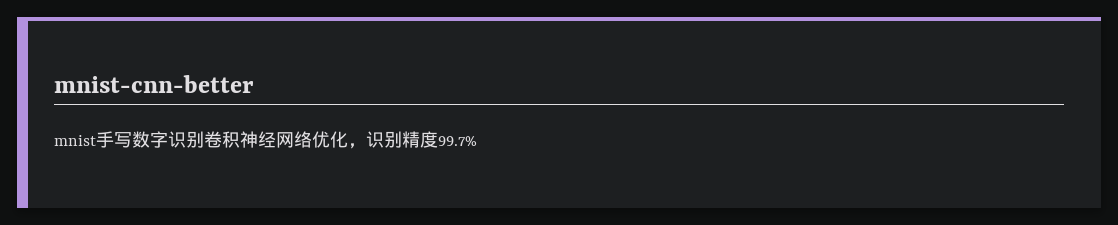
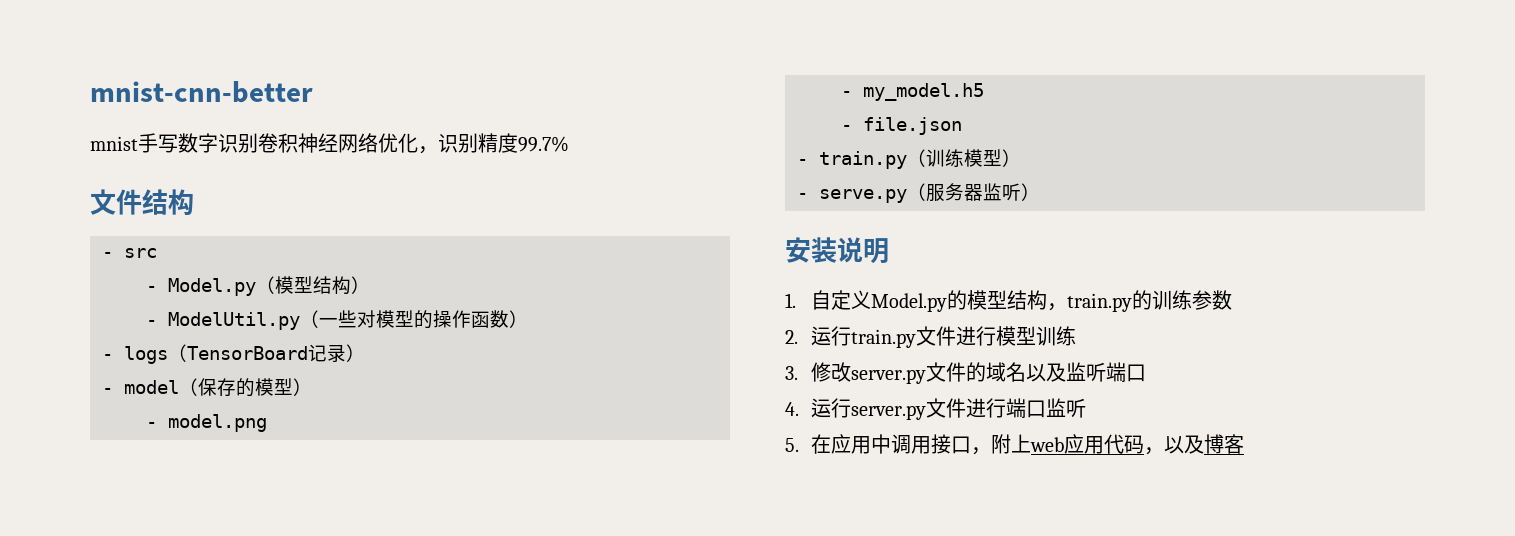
+ 文件结构
+ - src
+ - Model.py（模型结构）
+ - ModelUtil.py（一些对模型的操作函数）
+ - logs（TensorBoard记录）
+ - model（保存的模型）
+ - model.png
+ - my_model.h5
+ - file.json
+ - train.py（训练模型）
+ - serve.py（服务器监听）
+ 安装说明
+ 1.自定义Model.py的模型结构，train.py的训练参数
+ 2.运行train.py文件进行模型训练
+ 3.修改server.py文件的域名以及监听端口
+ 4.运行server.py文件进行端口监听
+ 5.在应用中调用接口，附上web应用代码，以及博客

